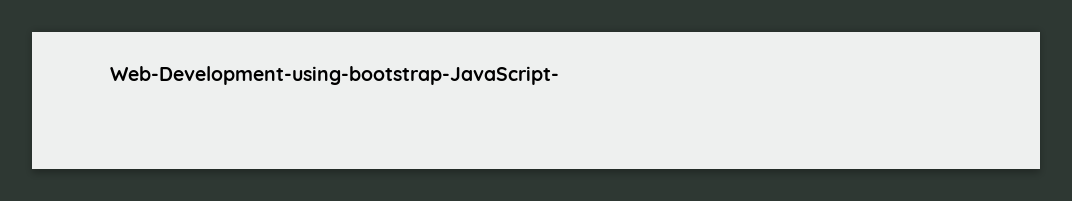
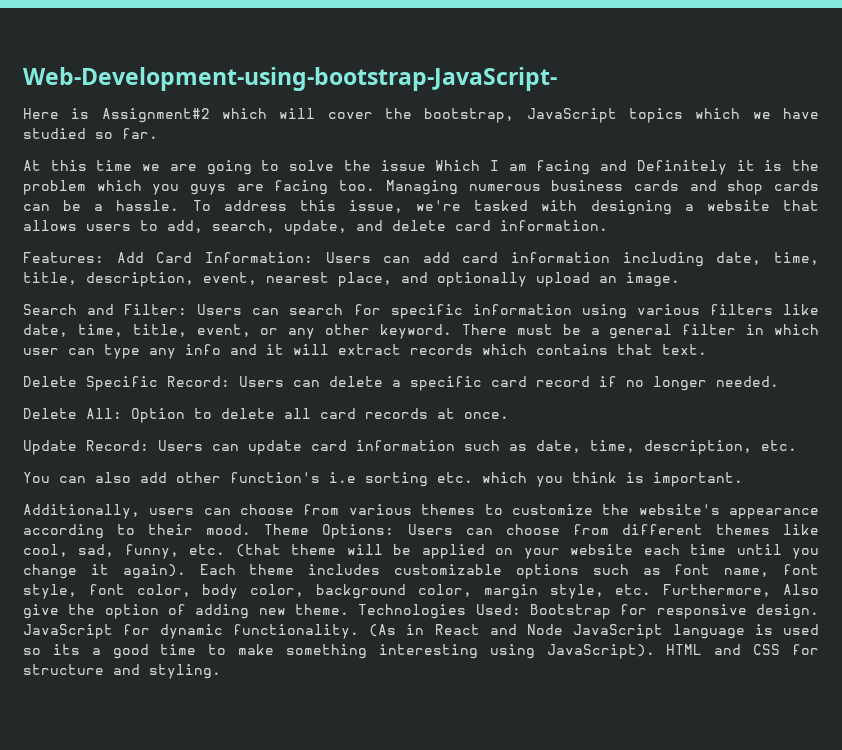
+ Here is Assignment#2 which will cover the bootstrap, JavaScript topics which we have studied so far.
+ At this time we are going to solve the issue Which I am facing and Definitely it is the problem which you guys are facing too. Managing numerous business cards and shop cards can be a hassle. To address this issue, we're tasked with designing a website that allows users to add, search, update, and delete card information.
+ Features: Add Card Information: Users can add card information including date, time, title, description, event, nearest place, and optionally upload an image.
+ Search and Filter: Users can search for specific information using various filters like date, time, title, event, or any other keyword. There must be a general filter in which user can type any info and it will extract records which contains that text.
+ Delete Specific Record: Users can delete a specific card record if no longer needed.
+ Delete All: Option to delete all card records at once.
+ Update Record: Users can update card information such as date, time, description, etc.
+ You can also add other function's i.e sorting etc. which you think is important.
+ Additionally, users can choose from various themes to customize the website's appearance according to their mood. Theme Options: Users can choose from different themes like cool, sad, funny, etc. (that theme will be applied on your website each time until you change it again). Each theme includes customizable options such as font name, font style, font color, body color, background color, margin style, etc. Furthermore, Also give the option of adding new theme. Technologies Used: Bootstrap for responsive design. JavaScript for dynamic functionality. (As in React and Node JavaScript language is used so its a good time to make something interesting using JavaScript). HTML and CSS for structure and styling.

